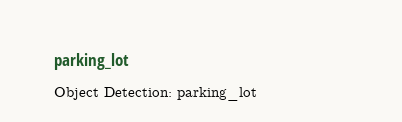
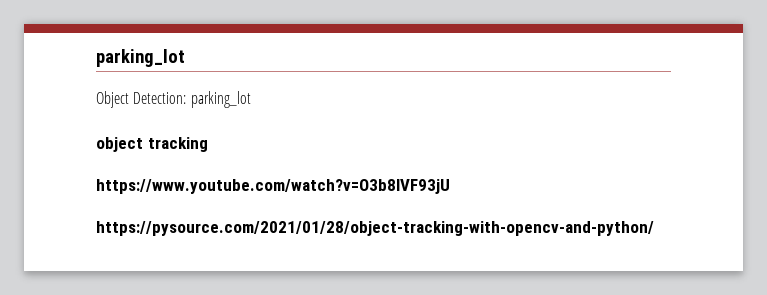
+ object tracking
+ https://www.youtube.com/watch?v=O3b8lVF93jU
+ https://pysource.com/2021/01/28/object-tracking-with-opencv-and-python/

